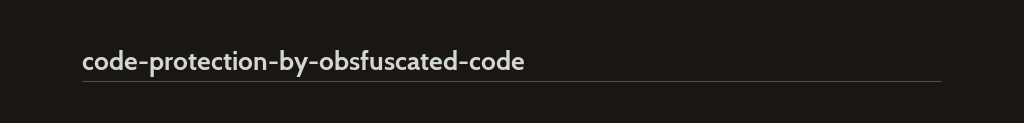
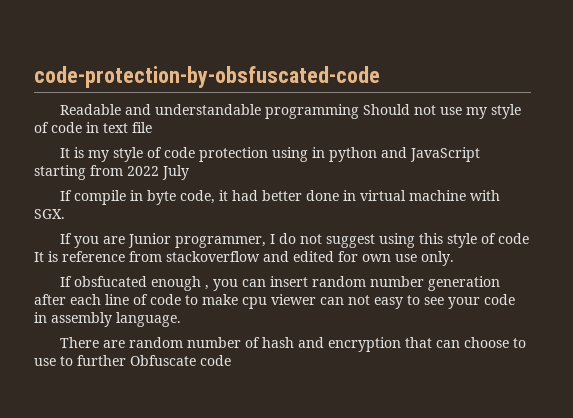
+ Readable and understandable programming Should not use my style of code in text file
+ It is my style of code protection using in python and JavaScript starting from 2022 July
+ If compile in byte code, it had better done in virtual machine with SGX.
+ If you are Junior programmer, I do not suggest using this style of code It is reference from stackoverflow and edited for own use only.
+ If obsfucated enough , you can insert random number generation after each line of code to make cpu viewer can not easy to see your code in assembly language.
+ There are random number of hash and encryption that can choose to use to further Obfuscate code

